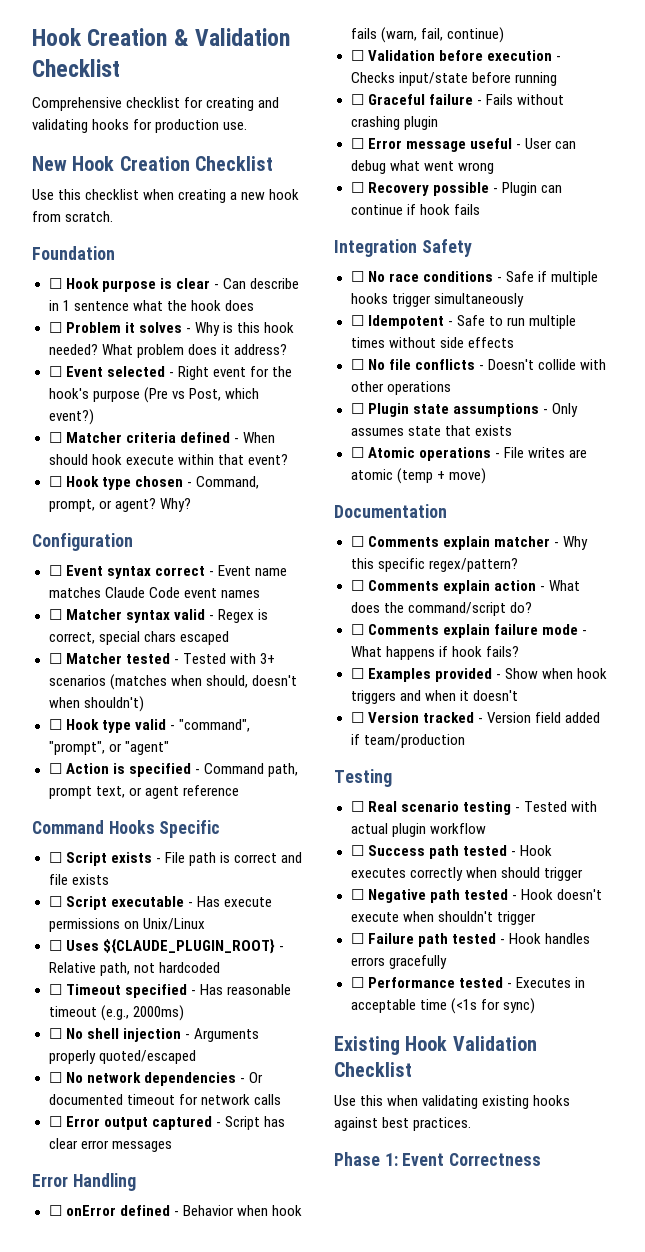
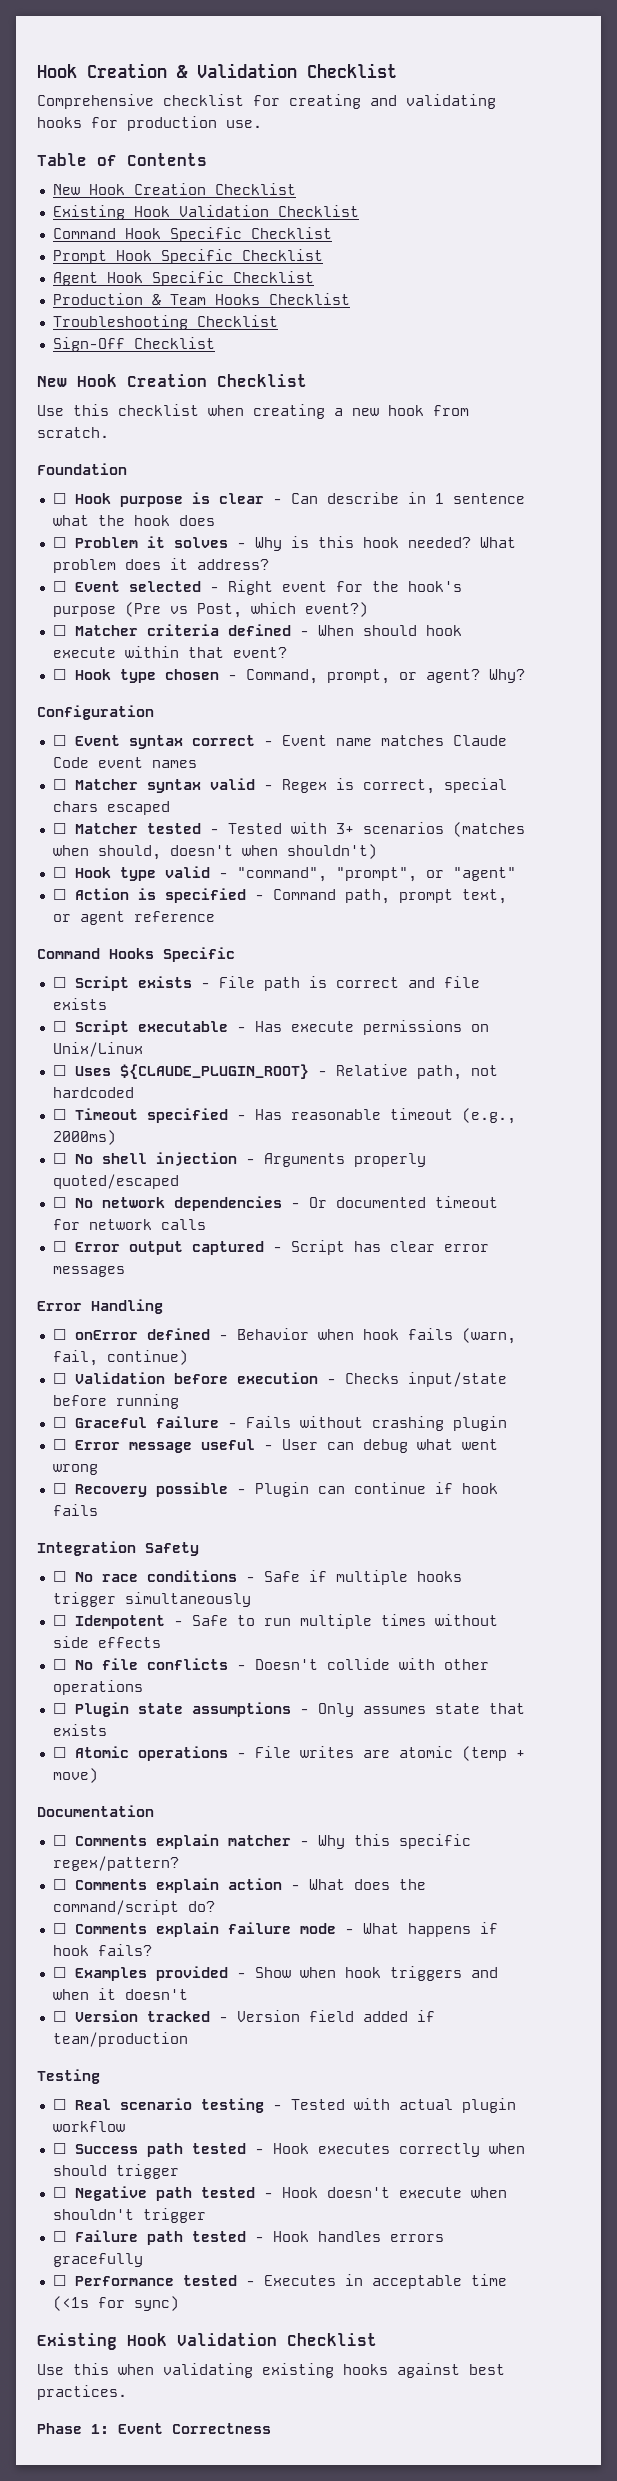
+ Table of Contents
+ New Hook Creation Checklist
+ Existing Hook Validation Checklist
+ Command Hook Specific Checklist
+ Prompt Hook Specific Checklist
+ Agent Hook Specific Checklist
+ Production & Team Hooks Checklist
+ Troubleshooting Checklist
+ Sign-Off Checklist

